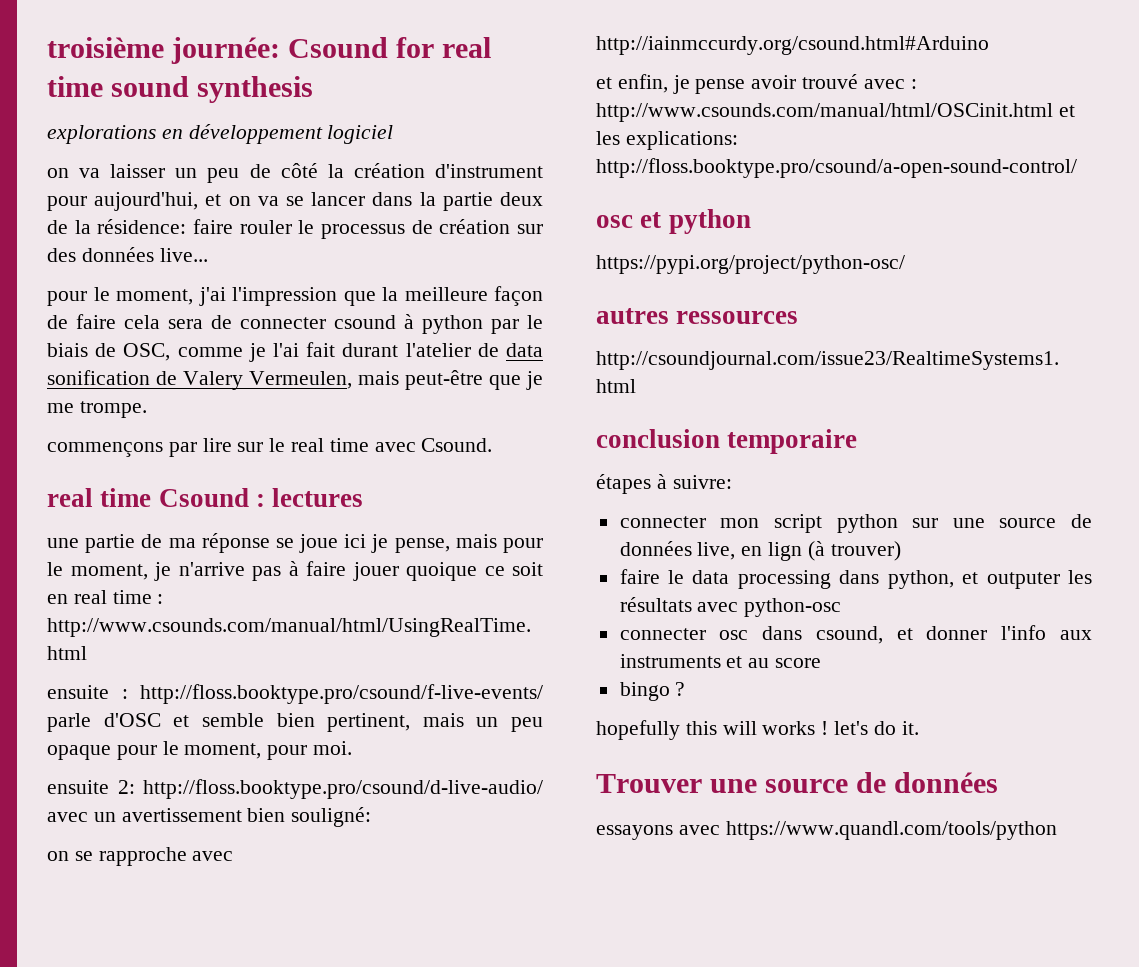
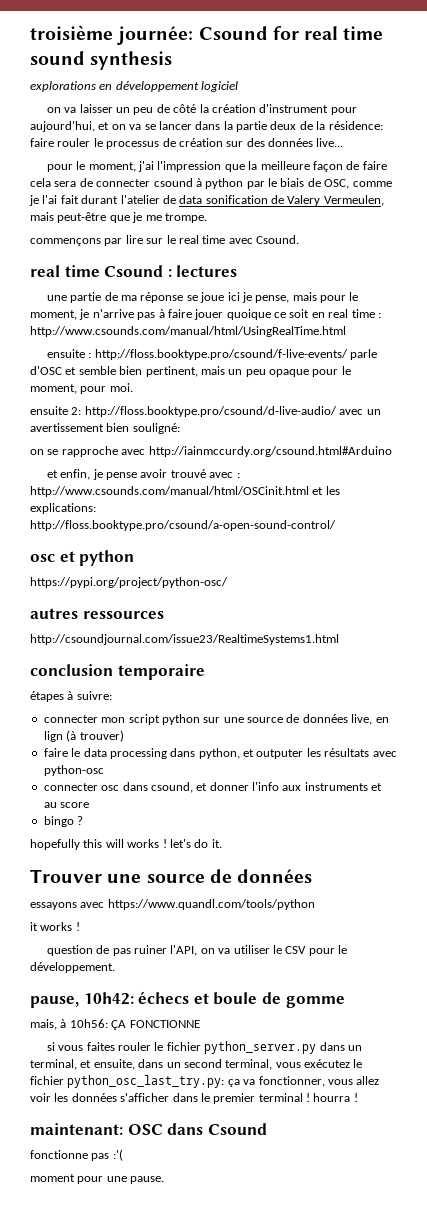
+ it works !
+ question de pas ruiner l'API, on va utiliser le CSV pour le développement.
+ pause, 10h42: échecs et boule de gomme
+ mais, à 10h56: ÇA FONCTIONNE
+ si vous faites rouler le fichier python_server.py dans un terminal, et ensuite, dans un second terminal, vous exécutez le fichier python_osc_last_try.py: ça va fonctionner, vous allez voir les données s'afficher dans le premier terminal ! hourra !
+ maintenant: OSC dans Csound
+ fonctionne pas :'(
+ moment pour une pause.

